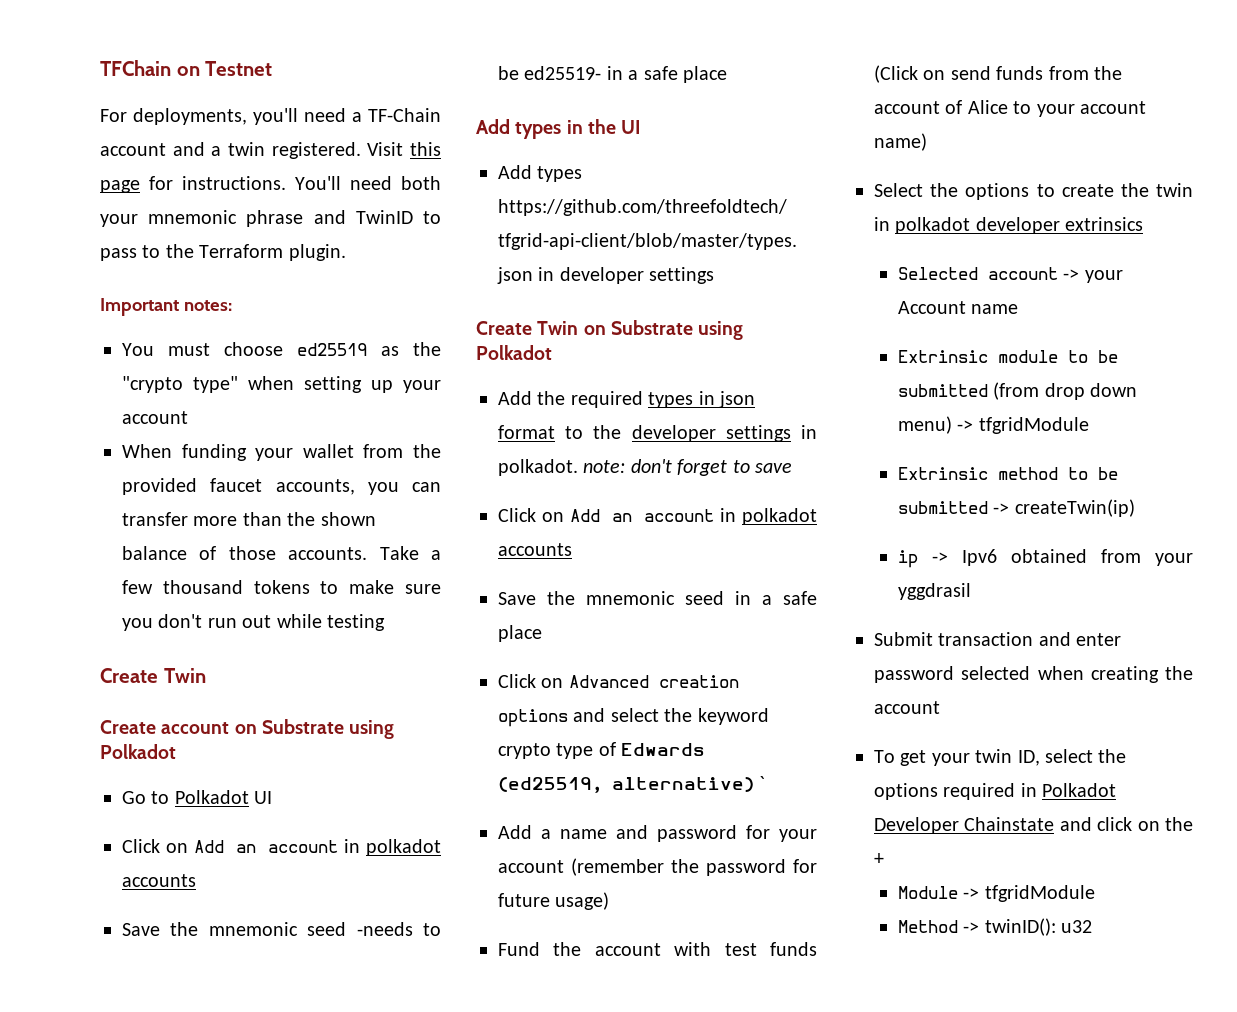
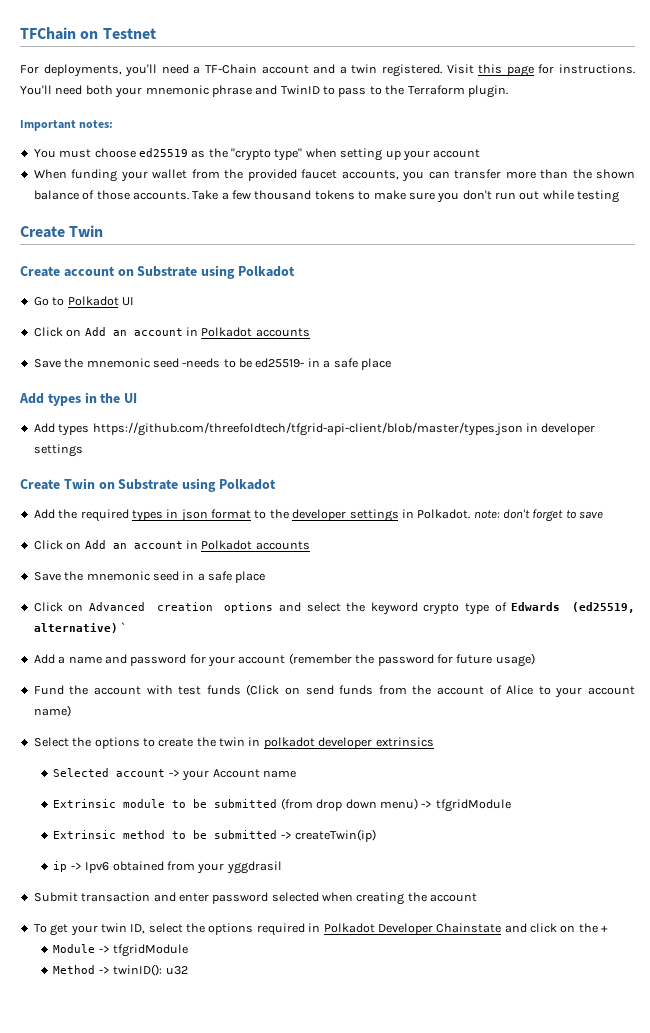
  Go to Polkadot UI
- Click on Add an account in polkadot accounts
+ Click on Add an account in Polkadot accounts
- Add the required types in json format to the developer settings in polkadot. note: don't forget to save
- Click on Add an account in polkadot accounts
+ Add the required types in json format to the developer settings in Polkadot. note: don't forget to save
+ Click on Add an account in Polkadot accounts

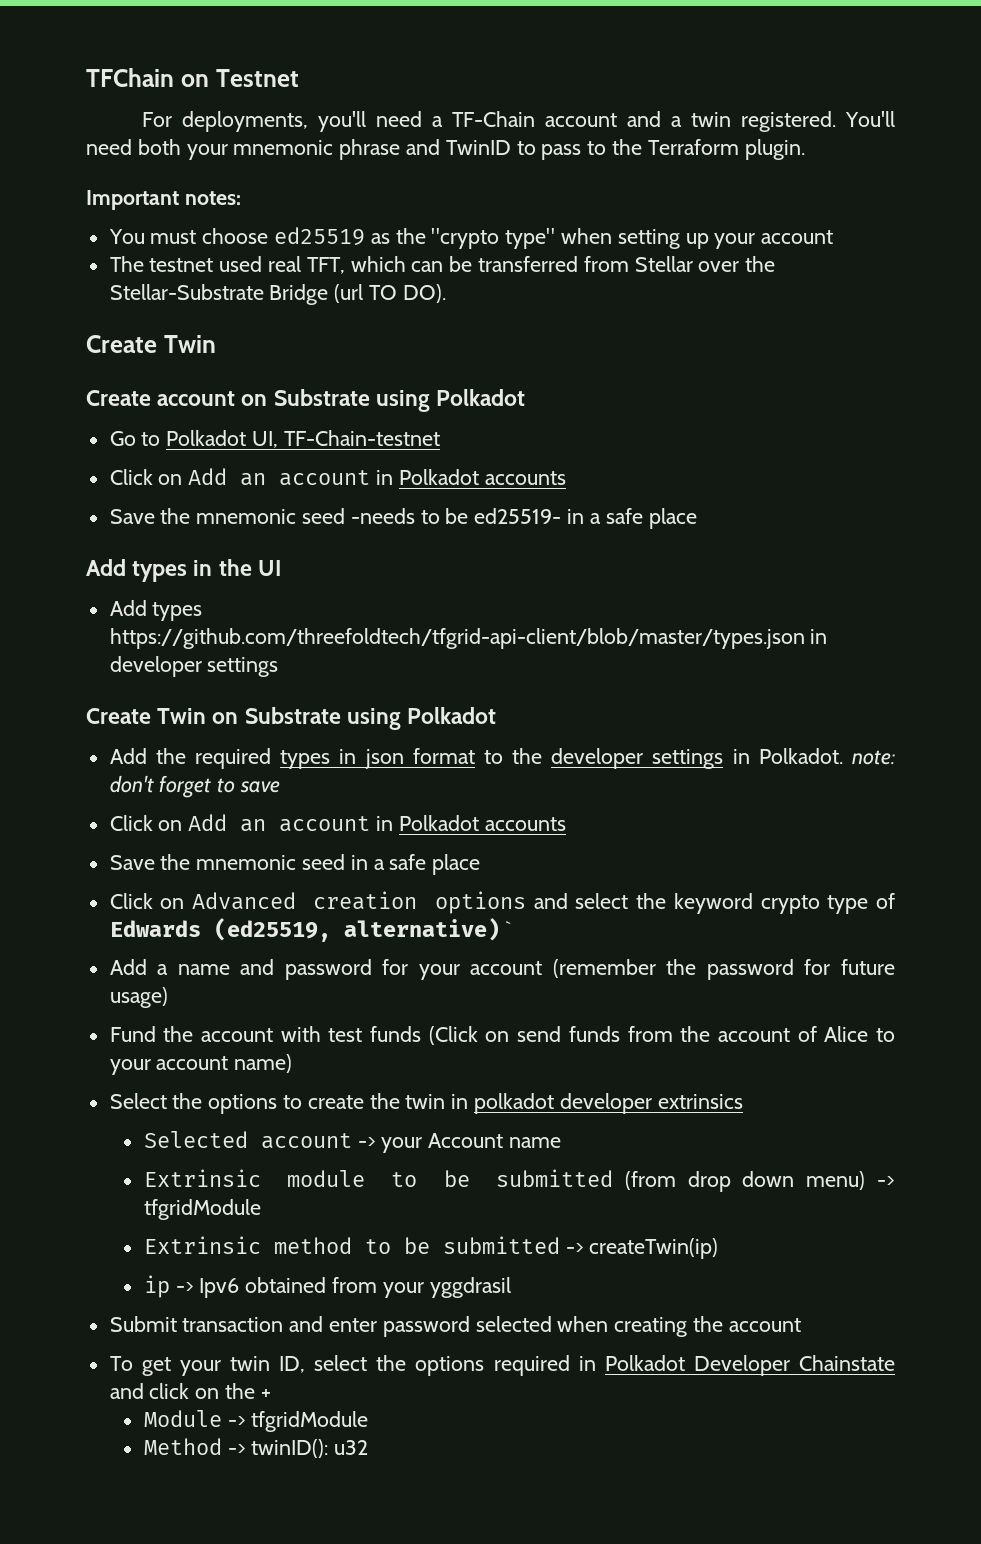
- Visit this page for instructions.
- When funding your wallet from the provided faucet accounts, you can transfer more than the shown balance of those accounts. Take a few thousand tokens to make sure you don't run out while testing
+ The testnet used real TFT, which can be transferred from Stellar over the Stellar-Substrate Bridge (url TO DO).
- Go to Polkadot UI
+ Go to Polkadot UI, TF-Chain-testnet

